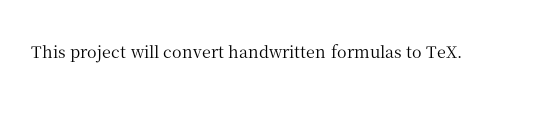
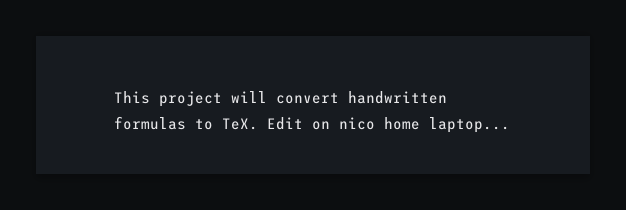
- This project will convert handwritten formulas to TeX.
+ This project will convert handwritten formulas to TeX. Edit on nico home laptop...

